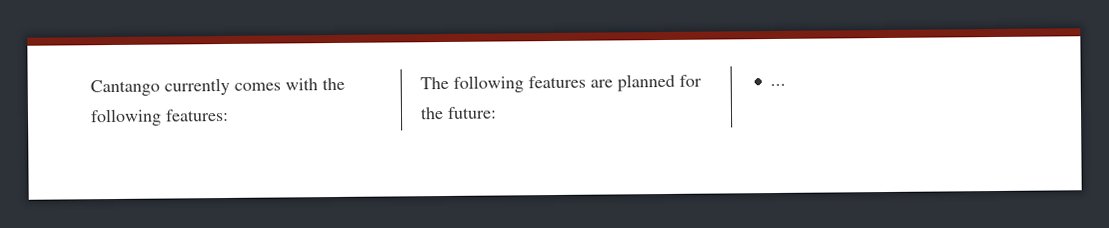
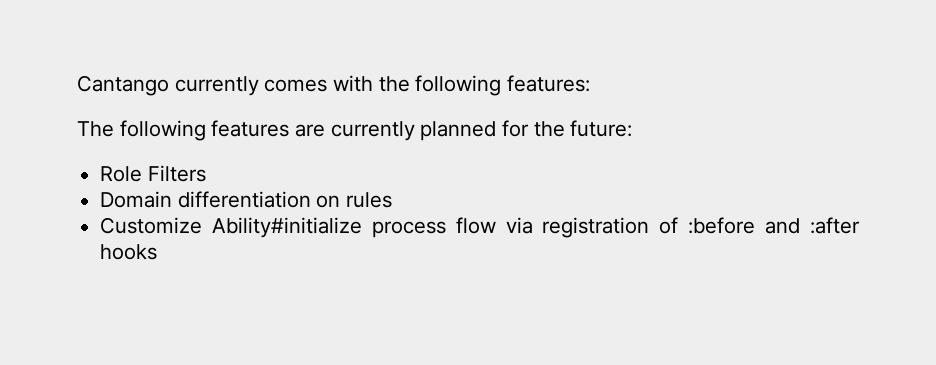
- The following features are planned for the future:
+ The following features are currently planned for the future:
- ...
+ Role Filters
+ Domain differentiation on rules
+ Customize Ability#initialize process flow via registration of :before and :after hooks

